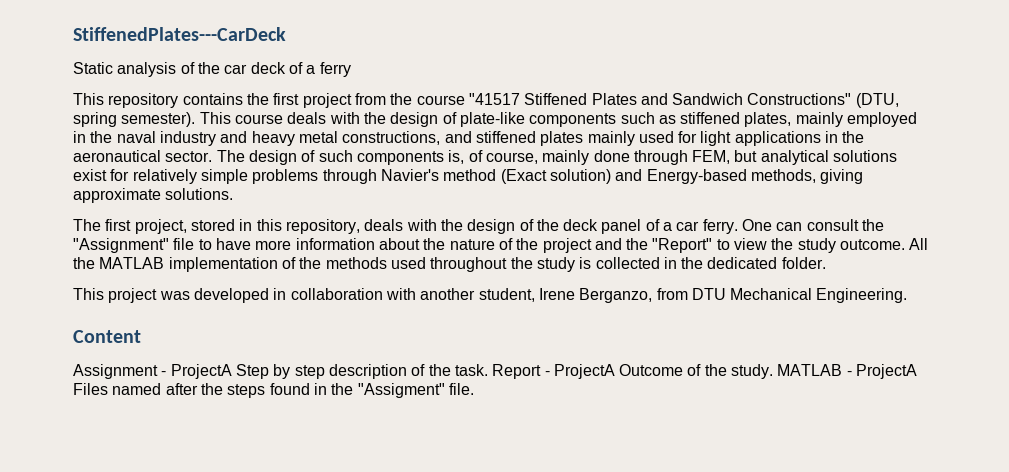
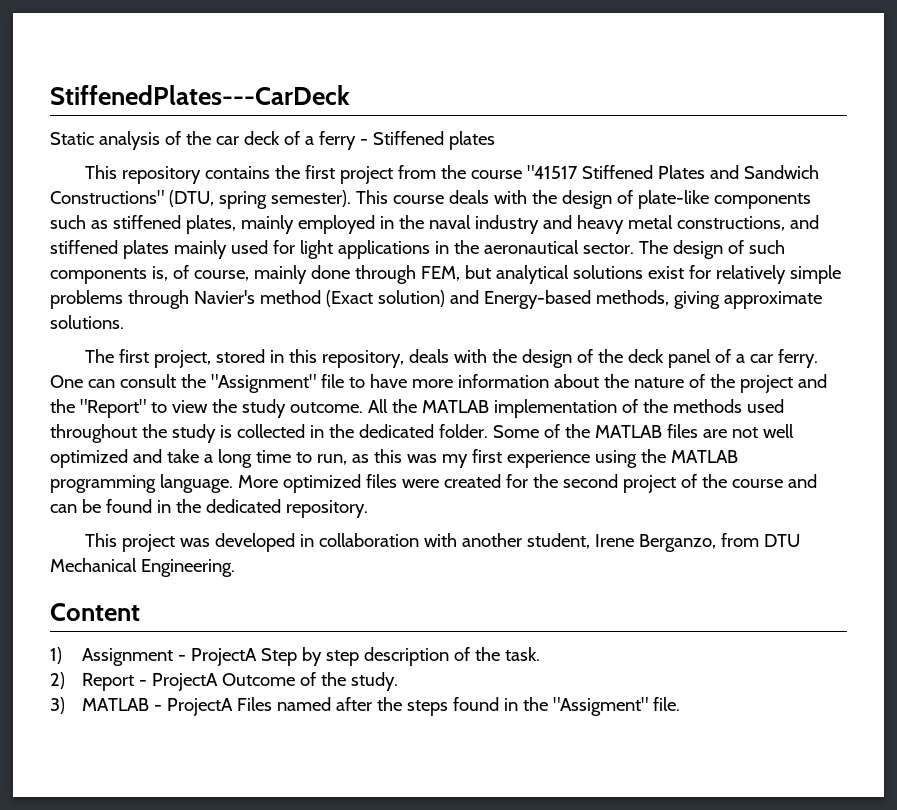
- Static analysis of the car deck of a ferry
+ Static analysis of the car deck of a ferry - Stiffened plates
+ Some of the MATLAB files are not well optimized and take a long time to run, as this was my first experience using the MATLAB programming language. More optimized files were created for the second project of the course and can be found in the dedicated repository.
- Assignment - ProjectA Step by step description of the task. Report - ProjectA Outcome of the study. MATLAB - ProjectA Files named after the steps found in the "Assigment" file.
+ 1) Assignment - ProjectA Step by step description of the task.
+ 2) Report - ProjectA Outcome of the study.
+ 3) MATLAB - ProjectA Files named after the steps found in the "Assigment" file.

